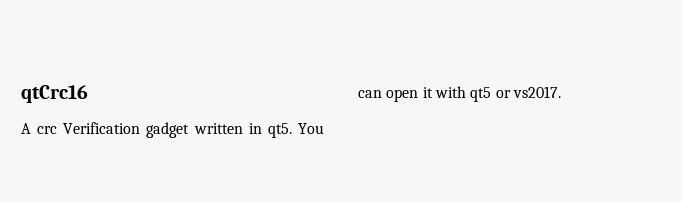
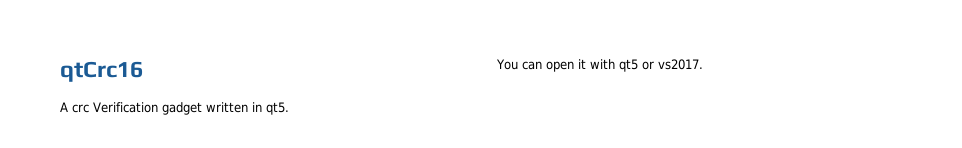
- A crc Verification gadget written in qt5. You can open it with qt5 or vs2017.
+ A crc Verification gadget written in qt5.
+ You can open it with qt5 or vs2017.

